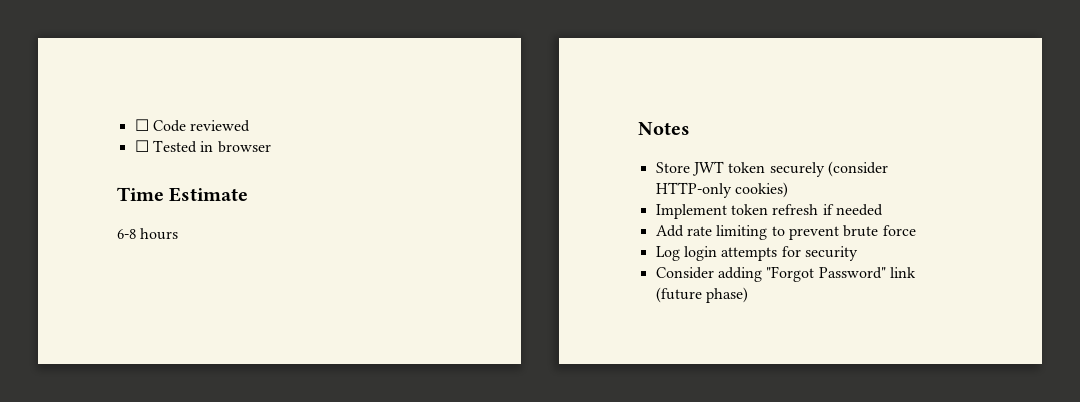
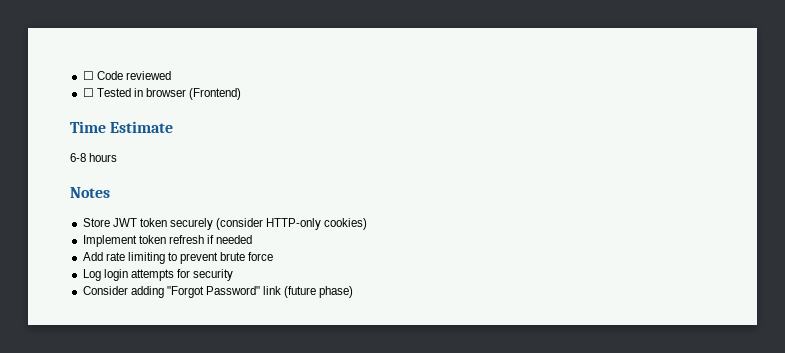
- ☐ Tested in browser
+ ☐ Tested in browser (Frontend)

